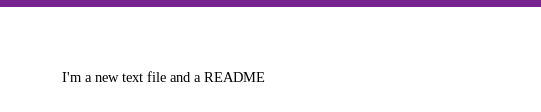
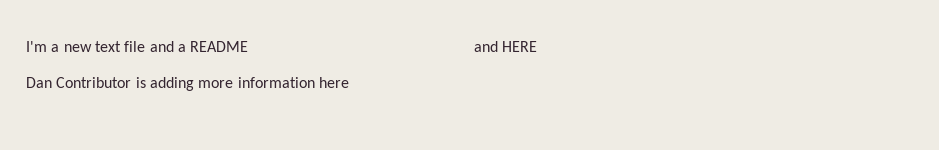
+ Dan Contributor is adding more information here
+ and HERE

